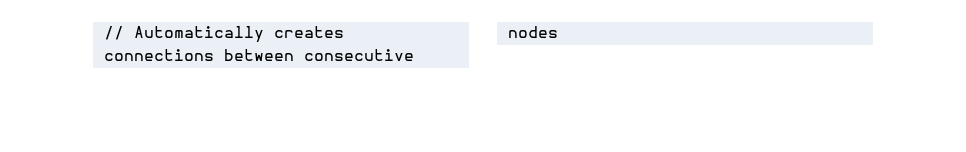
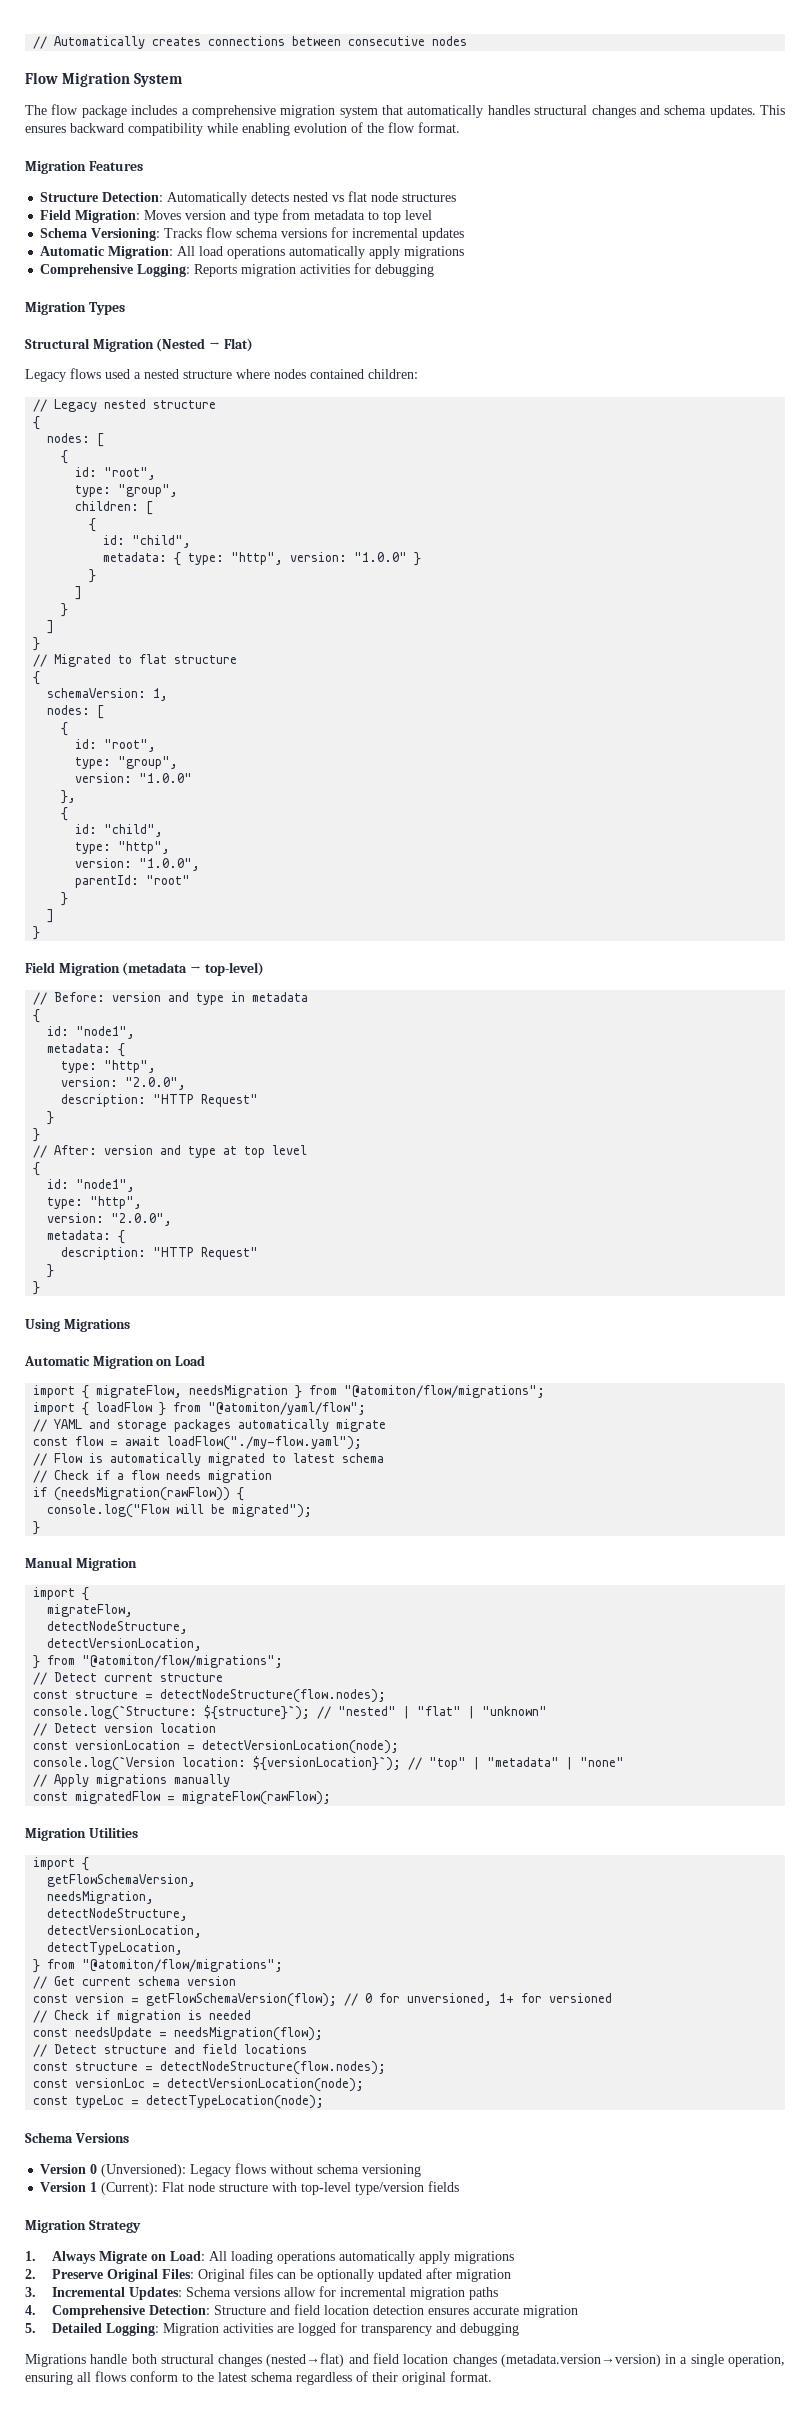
+ Flow Migration System
+ The flow package includes a comprehensive migration system that automatically handles structural changes and schema updates. This ensures backward compatibility while enabling evolution of the flow format.
+ Migration Features
+ Structure Detection: Automatically detects nested vs flat node structures
+ Field Migration: Moves version and type from metadata to top level
+ Schema Versioning: Tracks flow schema versions for incremental updates
+ Automatic Migration: All load operations automatically apply migrations
+ Comprehensive Logging: Reports migration activities for debugging
+ Migration Types
+ Structural Migration (Nested → Flat)
+ Legacy flows used a nested structure where nodes contained children:
+ // Legacy nested structure
+ {
+ nodes: [
+ {
+ id: "root",
+ type: "group",
+ children: [
+ {
+ id: "child",
+ metadata: { type: "http", version: "1.0.0" }
+ }
+ ]
+ }
+ ]
+ }
+ // Migrated to flat structure
+ {
+ schemaVersion: 1,
+ nodes: [
+ {
+ id: "root",
+ type: "group",
+ version: "1.0.0"
+ },
+ {
+ id: "child",
+ type: "http",
+ version: "1.0.0",
+ parentId: "root"
+ }
+ ]
+ }
+ Field Migration (metadata → top-level)
+ // Before: version and type in metadata
+ {
+ id: "node1",
+ metadata: {
+ type: "http",
+ version: "2.0.0",
+ description: "HTTP Request"
+ }
+ }
+ // After: version and type at top level
+ {
+ id: "node1",
+ type: "http",
+ version: "2.0.0",
+ metadata: {
+ description: "HTTP Request"
+ }
+ }
+ Using Migrations
+ Automatic Migration on Load
+ import { migrateFlow, needsMigration } from "@atomiton/flow/migrations";
+ import { loadFlow } from "@atomiton/yaml/flow";
+ // YAML and storage packages automatically migrate
+ const flow = await loadFlow("./my-flow.yaml");
+ // Flow is automatically migrated to latest schema
+ // Check if a flow needs migration
+ if (needsMigration(rawFlow)) {
+ console.log("Flow will be migrated");
+ }
+ Manual Migration
+ import {
+ migrateFlow,
+ detectNodeStructure,
+ detectVersionLocation,
+ } from "@atomiton/flow/migrations";
+ // Detect current structure
+ const structure = detectNodeStructure(flow.nodes);
+ console.log(`Structure: ${structure}`); // "nested" | "flat" | "unknown"
+ // Detect version location
+ const versionLocation = detectVersionLocation(node);
+ console.log(`Version location: ${versionLocation}`); // "top" | "metadata" | "none"
+ // Apply migrations manually
+ const migratedFlow = migrateFlow(rawFlow);
+ Migration Utilities
+ import {
+ getFlowSchemaVersion,
+ needsMigration,
+ detectNodeStructure,
+ detectVersionLocation,
+ detectTypeLocation,
+ } from "@atomiton/flow/migrations";
+ // Get current schema version
+ const version = getFlowSchemaVersion(flow); // 0 for unversioned, 1+ for versioned
+ // Check if migration is needed
+ const needsUpdate = needsMigration(flow);
+ // Detect structure and field locations
+ const structure = detectNodeStructure(flow.nodes);
+ const versionLoc = detectVersionLocation(node);
+ const typeLoc = detectTypeLocation(node);
+ Schema Versions
+ Version 0 (Unversioned): Legacy flows without schema versioning
+ Version 1 (Current): Flat node structure with top-level type/version fields
+ Migration Strategy
+ 1. Always Migrate on Load: All loading operations automatically apply migrations
+ 2. Preserve Original Files: Original files can be optionally updated after migration
+ 3. Incremental Updates: Schema versions allow for incremental migration paths
+ 4. Comprehensive Detection: Structure and field location detection ensures accurate migration
+ 5. Detailed Logging: Migration activities are logged for transparency and debugging
+ Migrations handle both structural changes (nested→flat) and field location changes (metadata.version→version) in a single operation, ensuring all flows conform to the latest schema regardless of their original format.

